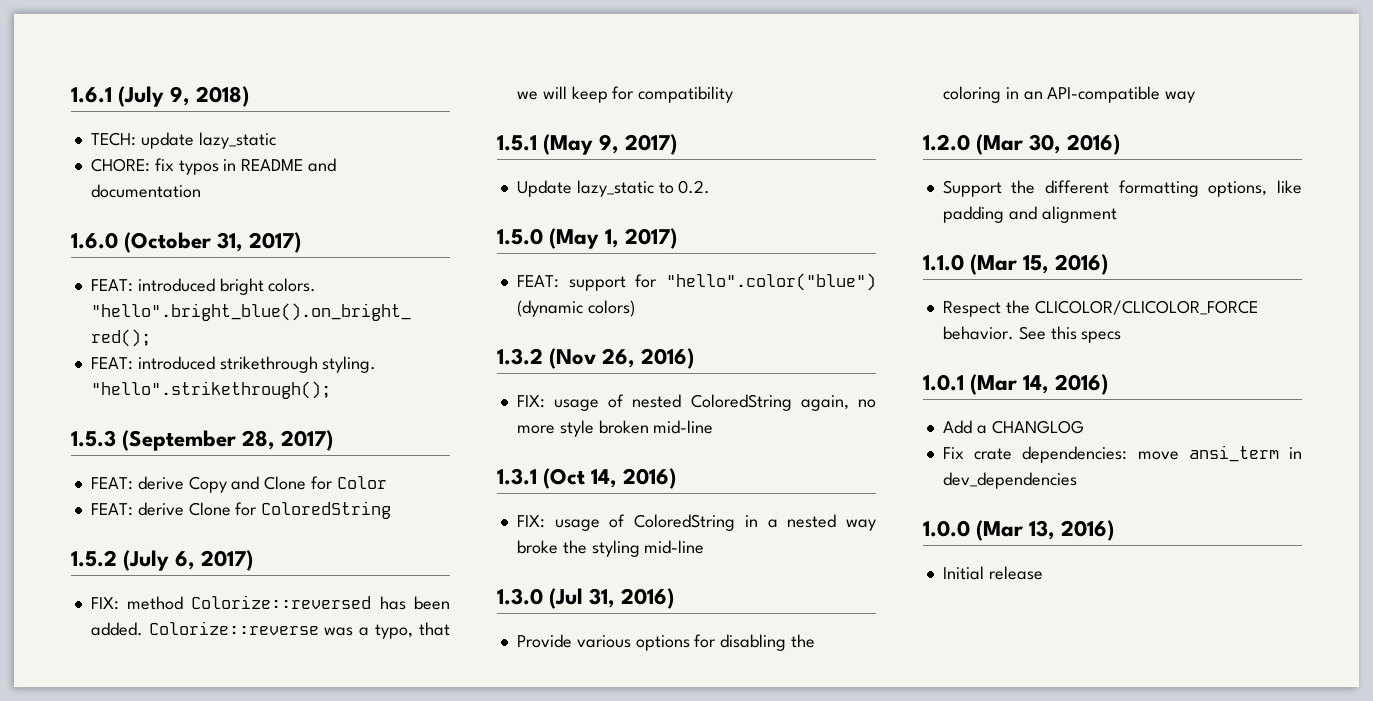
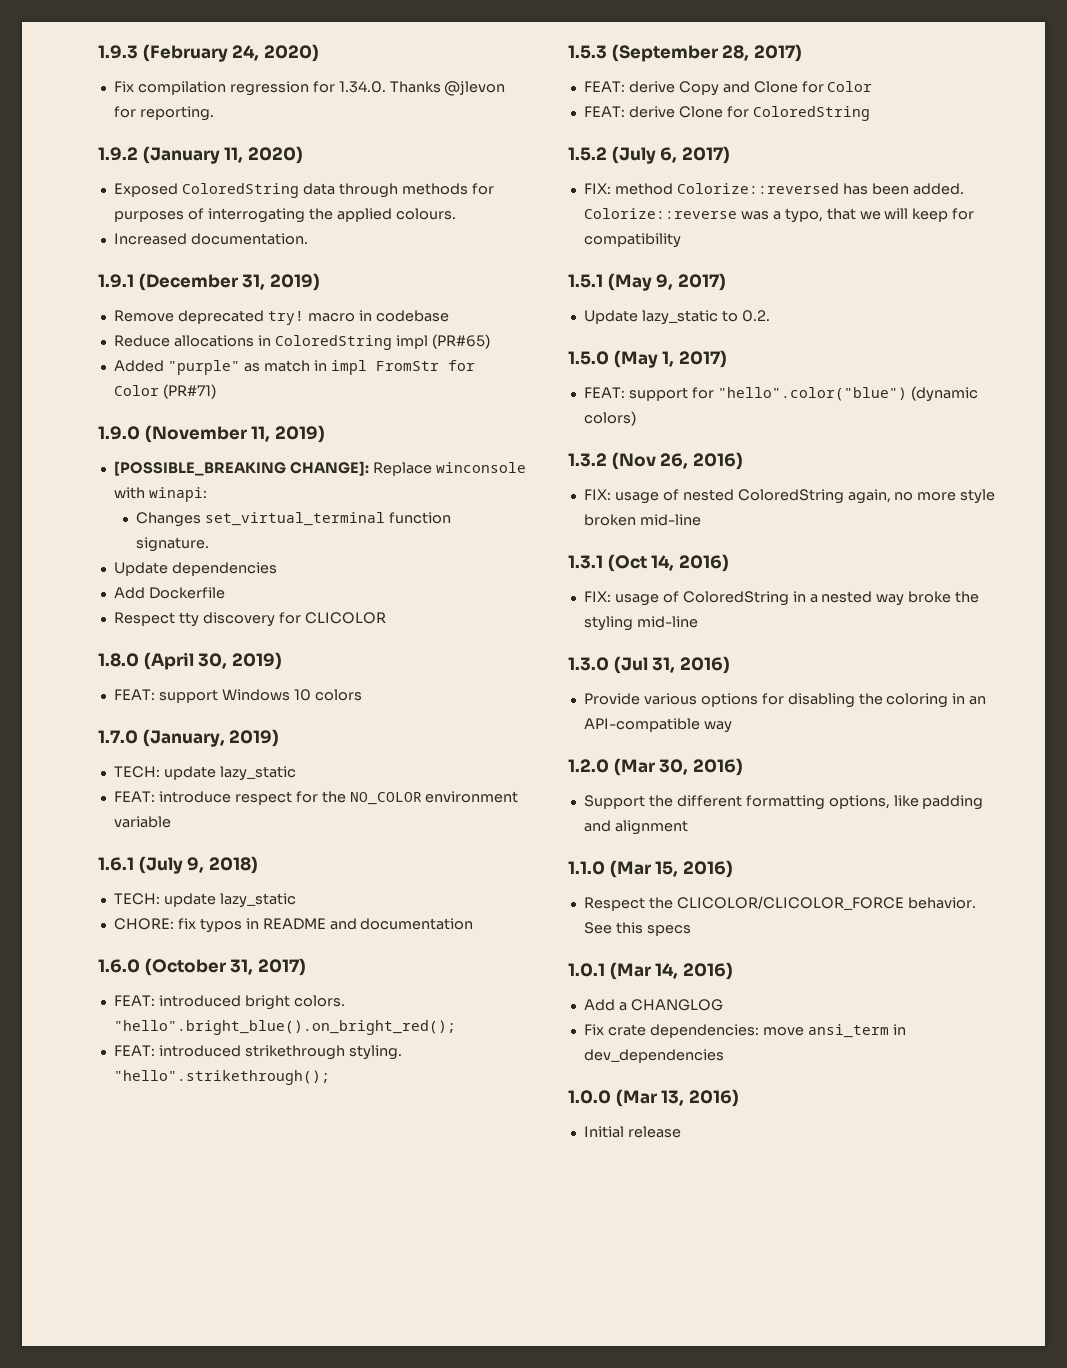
+ 1.9.3 (February 24, 2020)
+ Fix compilation regression for 1.34.0. Thanks @jlevon for reporting.
+ 1.9.2 (January 11, 2020)
+ Exposed ColoredString data through methods for purposes of interrogating the applied colours.
+ Increased documentation.
+ 1.9.1 (December 31, 2019)
+ Remove deprecated try! macro in codebase
+ Reduce allocations in ColoredString impl (PR#65)
+ Added "purple" as match in impl FromStr for Color (PR#71)
+ 1.9.0 (November 11, 2019)
+ [POSSIBLE_BREAKING CHANGE]: Replace winconsole with winapi:
+ Changes set_virtual_terminal function signature.
+ Update dependencies
+ Add Dockerfile
+ Respect tty discovery for CLICOLOR
+ 1.8.0 (April 30, 2019)
+ FEAT: support Windows 10 colors
+ 1.7.0 (January, 2019)
+ TECH: update lazy_static
+ FEAT: introduce respect for the NO_COLOR environment variable

